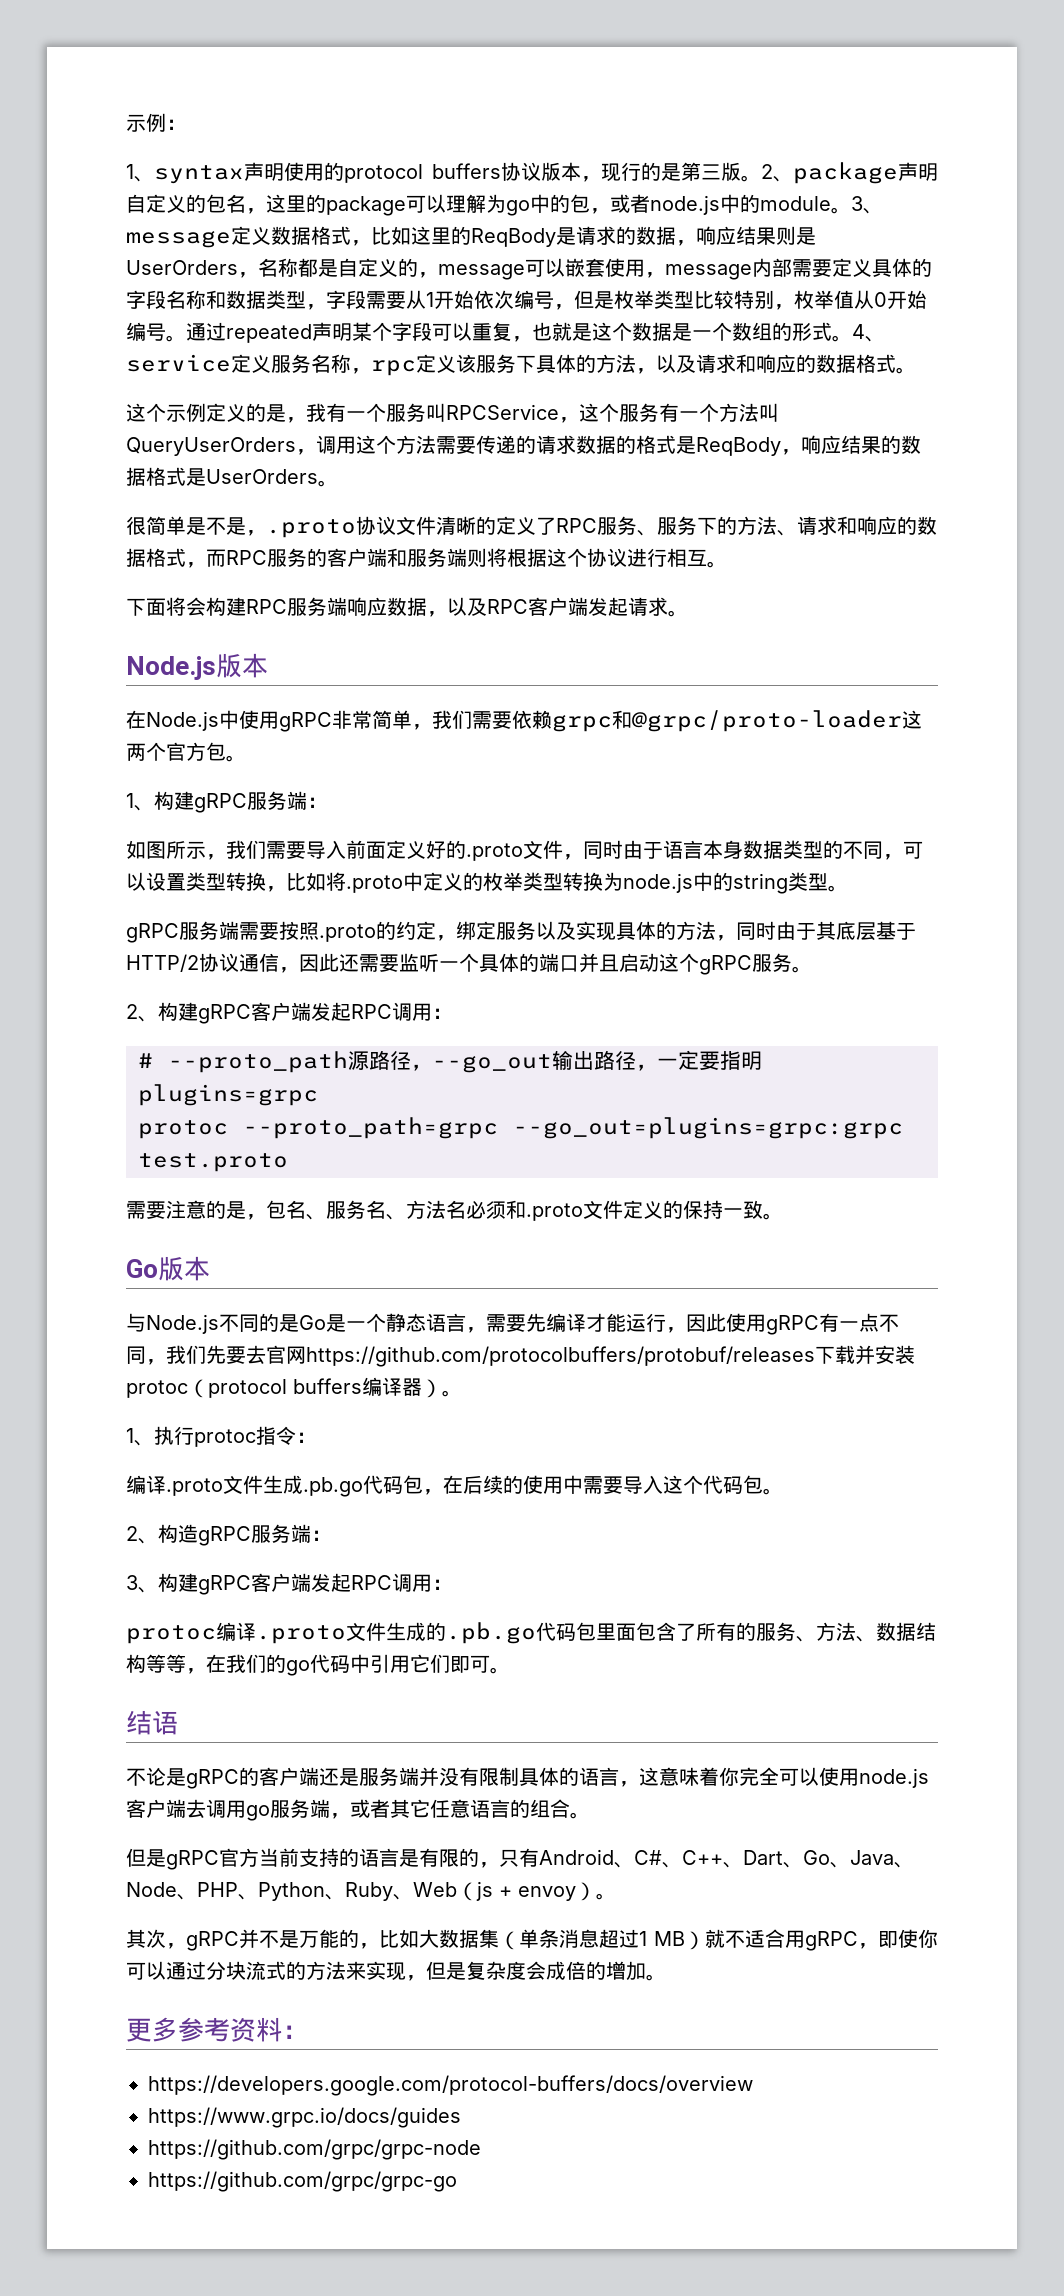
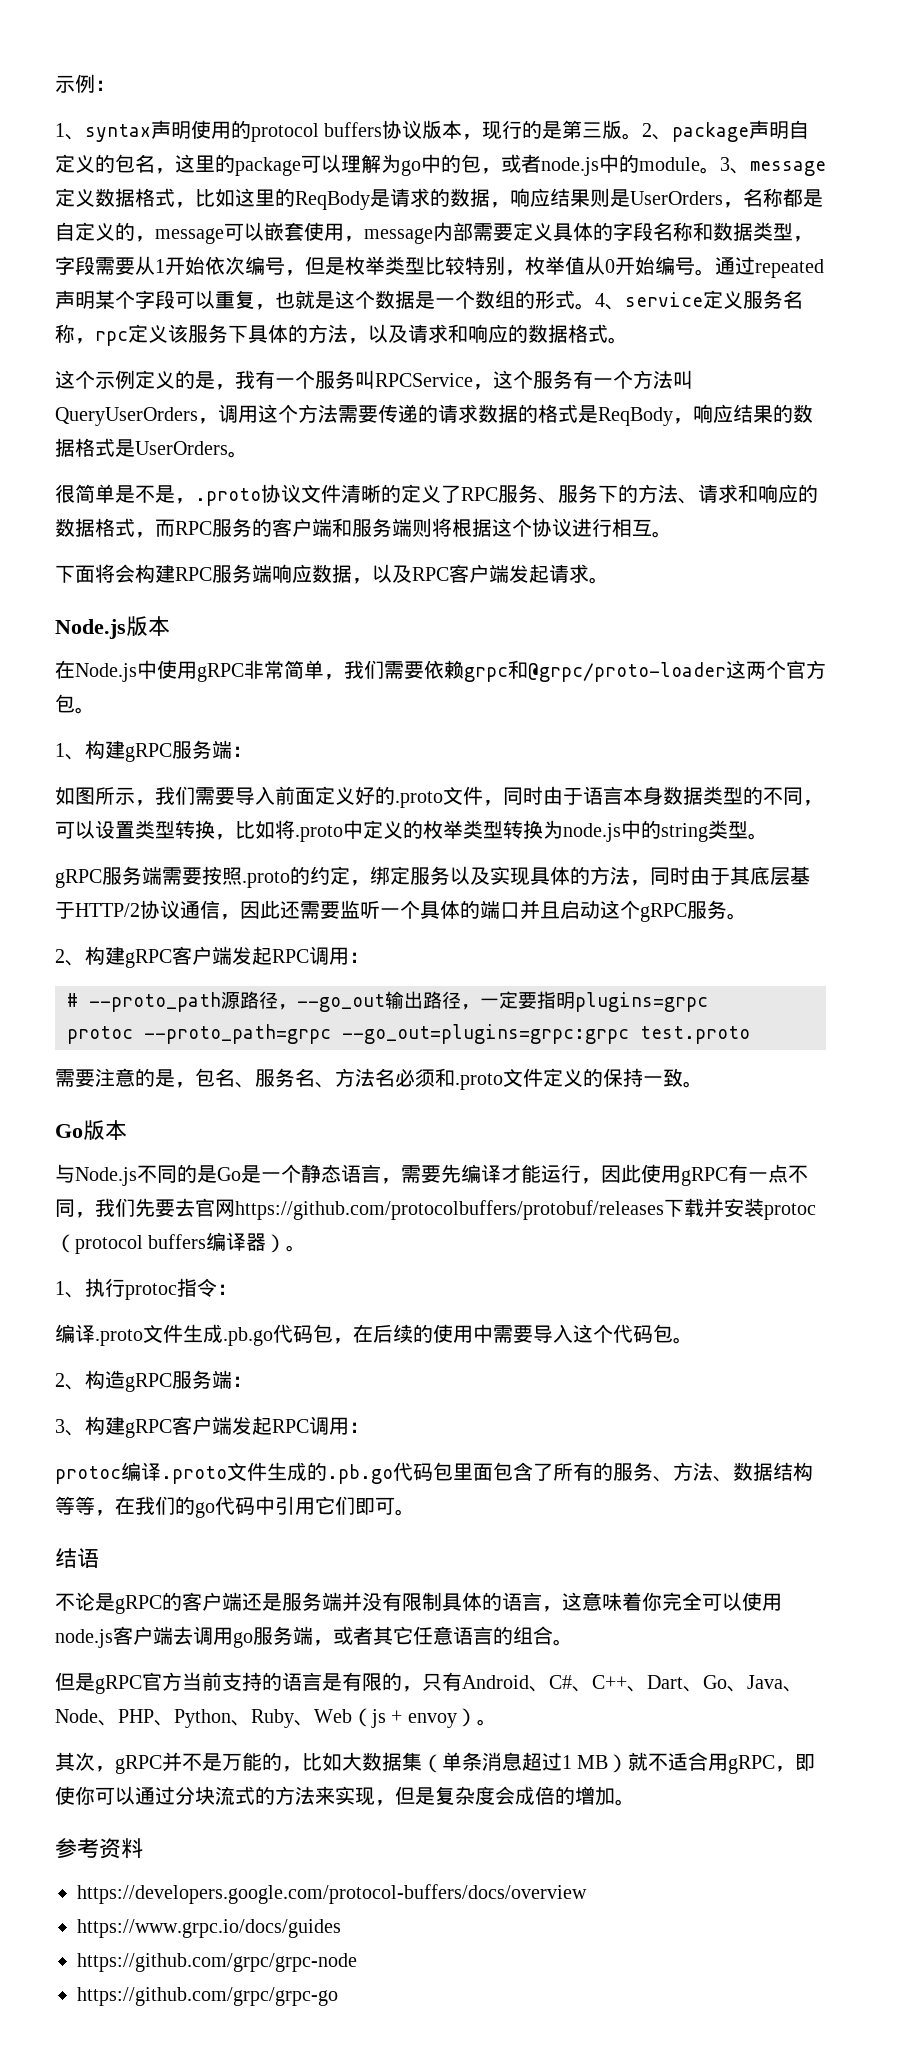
- 更多参考资料：
+ 参考资料

